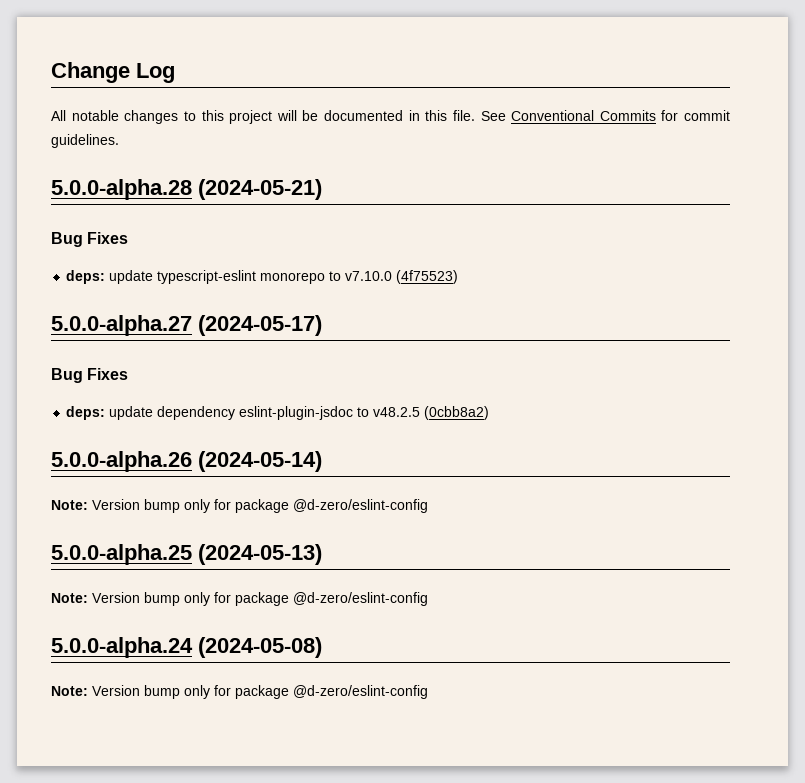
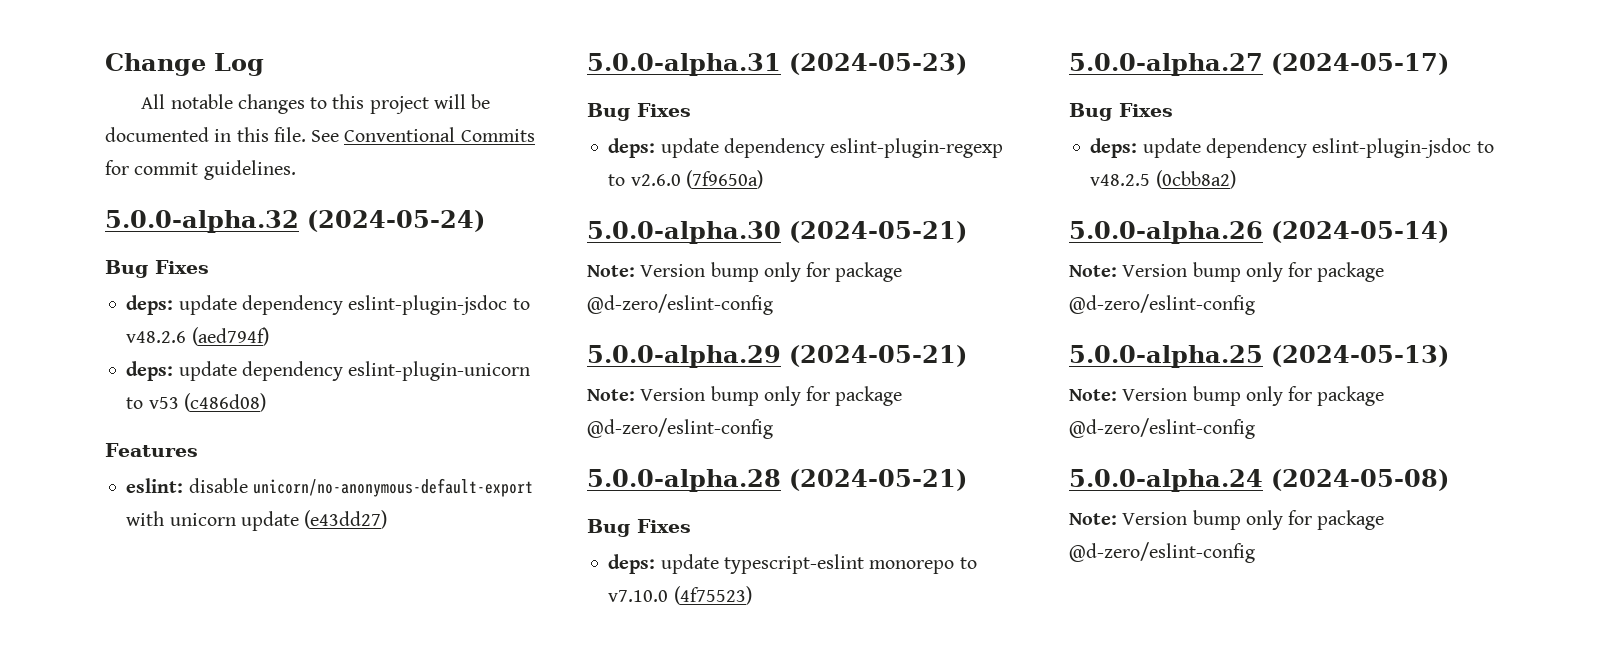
+ 5.0.0-alpha.32 (2024-05-24)
+ Bug Fixes
+ deps: update dependency eslint-plugin-jsdoc to v48.2.6 (aed794f)
+ deps: update dependency eslint-plugin-unicorn to v53 (c486d08)
+ Features
+ eslint: disable unicorn/no-anonymous-default-export with unicorn update (e43dd27)
+ 5.0.0-alpha.31 (2024-05-23)
+ Bug Fixes
+ deps: update dependency eslint-plugin-regexp to v2.6.0 (7f9650a)
+ 5.0.0-alpha.30 (2024-05-21)
+ Note: Version bump only for package @d-zero/eslint-config
+ 5.0.0-alpha.29 (2024-05-21)
+ Note: Version bump only for package @d-zero/eslint-config

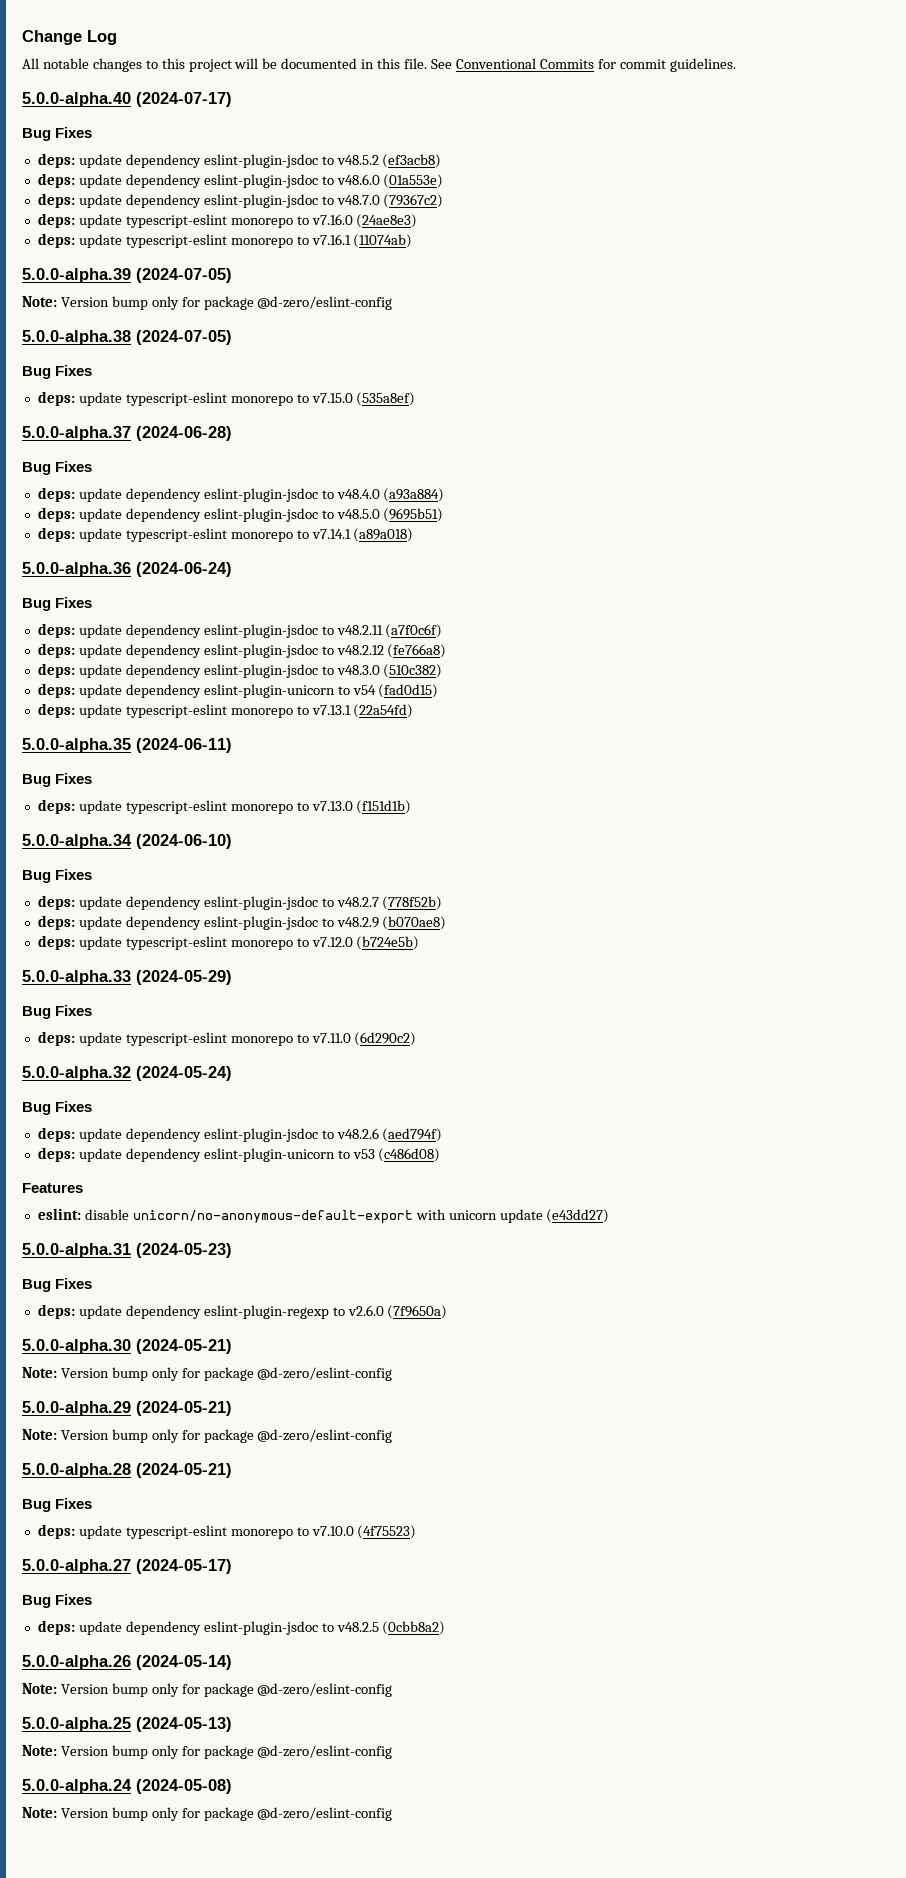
+ 5.0.0-alpha.40 (2024-07-17)
+ Bug Fixes
+ deps: update dependency eslint-plugin-jsdoc to v48.5.2 (ef3acb8)
+ deps: update dependency eslint-plugin-jsdoc to v48.6.0 (01a553e)
+ deps: update dependency eslint-plugin-jsdoc to v48.7.0 (79367c2)
+ deps: update typescript-eslint monorepo to v7.16.0 (24ae8e3)
+ deps: update typescript-eslint monorepo to v7.16.1 (11074ab)
+ 5.0.0-alpha.39 (2024-07-05)
+ Note: Version bump only for package @d-zero/eslint-config
+ 5.0.0-alpha.38 (2024-07-05)
+ Bug Fixes
+ deps: update typescript-eslint monorepo to v7.15.0 (535a8ef)
+ 5.0.0-alpha.37 (2024-06-28)
+ Bug Fixes
+ deps: update dependency eslint-plugin-jsdoc to v48.4.0 (a93a884)
+ deps: update dependency eslint-plugin-jsdoc to v48.5.0 (9695b51)
+ deps: update typescript-eslint monorepo to v7.14.1 (a89a018)
+ 5.0.0-alpha.36 (2024-06-24)
+ Bug Fixes
+ deps: update dependency eslint-plugin-jsdoc to v48.2.11 (a7f0c6f)
+ deps: update dependency eslint-plugin-jsdoc to v48.2.12 (fe766a8)
+ deps: update dependency eslint-plugin-jsdoc to v48.3.0 (510c382)
+ deps: update dependency eslint-plugin-unicorn to v54 (fad0d15)
+ deps: update typescript-eslint monorepo to v7.13.1 (22a54fd)
+ 5.0.0-alpha.35 (2024-06-11)
+ Bug Fixes
+ deps: update typescript-eslint monorepo to v7.13.0 (f151d1b)
+ 5.0.0-alpha.34 (2024-06-10)
+ Bug Fixes
+ deps: update dependency eslint-plugin-jsdoc to v48.2.7 (778f52b)
+ deps: update dependency eslint-plugin-jsdoc to v48.2.9 (b070ae8)
+ deps: update typescript-eslint monorepo to v7.12.0 (b724e5b)
+ 5.0.0-alpha.33 (2024-05-29)
+ Bug Fixes
+ deps: update typescript-eslint monorepo to v7.11.0 (6d290c2)

